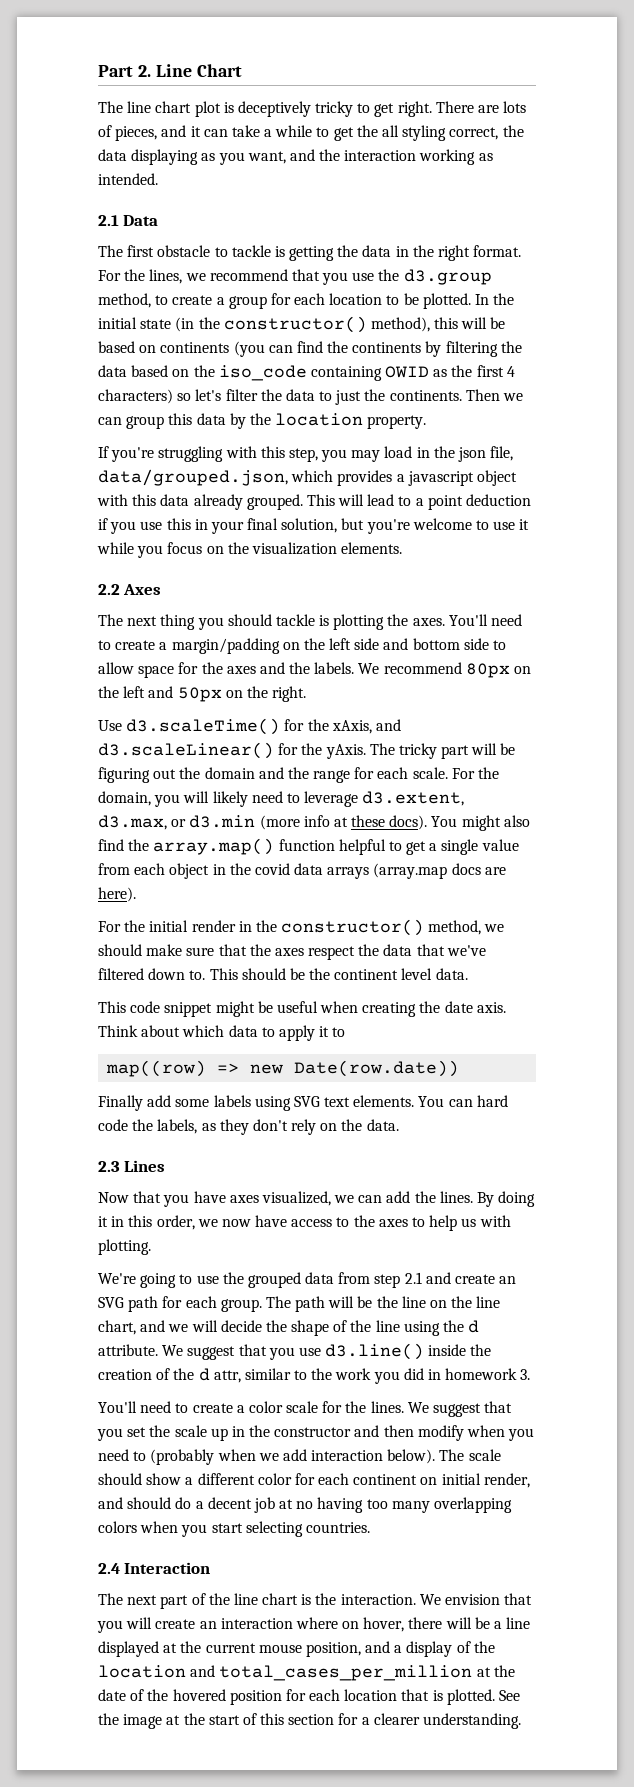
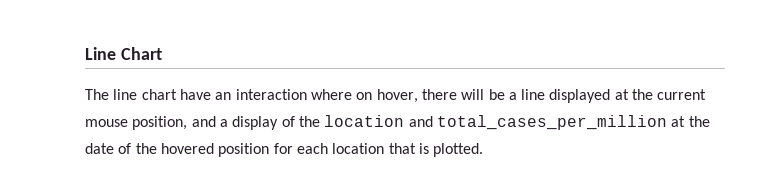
- Part 2. Line Chart
+ Line Chart
- The line chart plot is deceptively tricky to get right. There are lots of pieces, and it can take a while to get the all styling correct, the data displaying as you want, and the interaction working as intended.
- 2.1 Data
- The first obstacle to tackle is getting the data in the right format. For the lines, we recommend that you use the d3.group method, to create a group for each location to be plotted. In the initial state (in the constructor() method), this will be based on continents (you can find the continents by filtering the data based on the iso_code containing OWID as the first 4 characters) so let's filter the data to just the continents. Then we can group this data by the location property.
- If you're struggling with this step, you may load in the json file, data/grouped.json, which provides a javascript object with this data already grouped. This will lead to a point deduction if you use this in your final solution, but you're welcome to use it while you focus on the visualization elements.
- 2.2 Axes
- The next thing you should tackle is plotting the axes. You'll need to create a margin/padding on the left side and bottom side to allow space for the axes and the labels. We recommend 80px on the left and 50px on the right.
- Use d3.scaleTime() for the xAxis, and d3.scaleLinear() for the yAxis. The tricky part will be figuring out the domain and the range for each scale. For the domain, you will likely need to leverage d3.extent, d3.max, or d3.min (more info at these docs). You might also find the array.map() function helpful to get a single value from each object in the covid data arrays (array.map docs are here).
- For the initial render in the constructor() method, we should make sure that the axes respect the data that we've filtered down to. This should be the continent level data.
- This code snippet might be useful when creating the date axis. Think about which data to apply it to
- map((row) => new Date(row.date))
- Finally add some labels using SVG text elements. You can hard code the labels, as they don't rely on the data.
- 2.3 Lines
- Now that you have axes visualized, we can add the lines. By doing it in this order, we now have access to the axes to help us with plotting.
- We're going to use the grouped data from step 2.1 and create an SVG path for each group. The path will be the line on the line chart, and we will decide the shape of the line using the d attribute. We suggest that you use d3.line() inside the creation of the d attr, similar to the work you did in homework 3.
- You'll need to create a color scale for the lines. We suggest that you set the scale up in the constructor and then modify when you need to (probably when we add interaction below). The scale should show a different color for each continent on initial render, and should do a decent job at no having too many overlapping colors when you start selecting countries.
- 2.4 Interaction
- The next part of the line chart is the interaction. We envision that you will create an interaction where on hover, there will be a line displayed at the current mouse position, and a display of the location and total_cases_per_million at the date of the hovered position for each location that is plotted. See the image at the start of this section for a clearer understanding.
+ The line chart have an interaction where on hover, there will be a line displayed at the current mouse position, and a display of the location and total_cases_per_million at the date of the hovered position for each location that is plotted.

